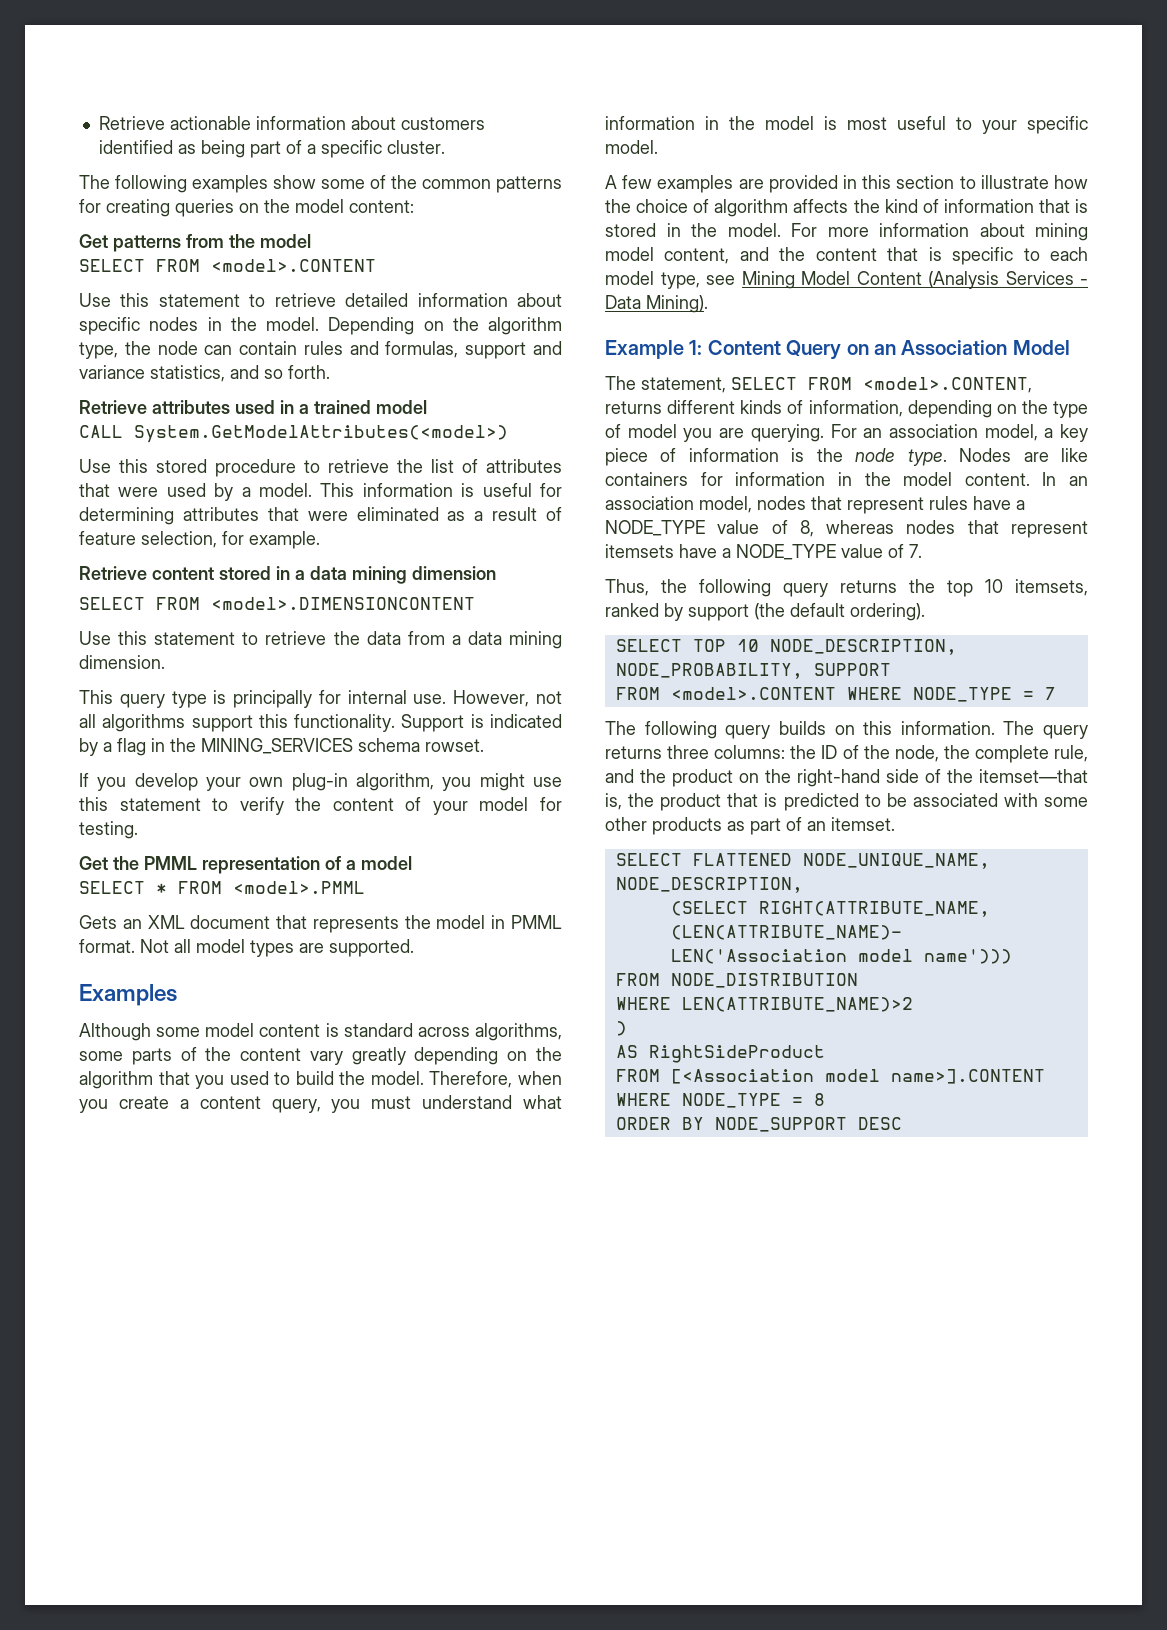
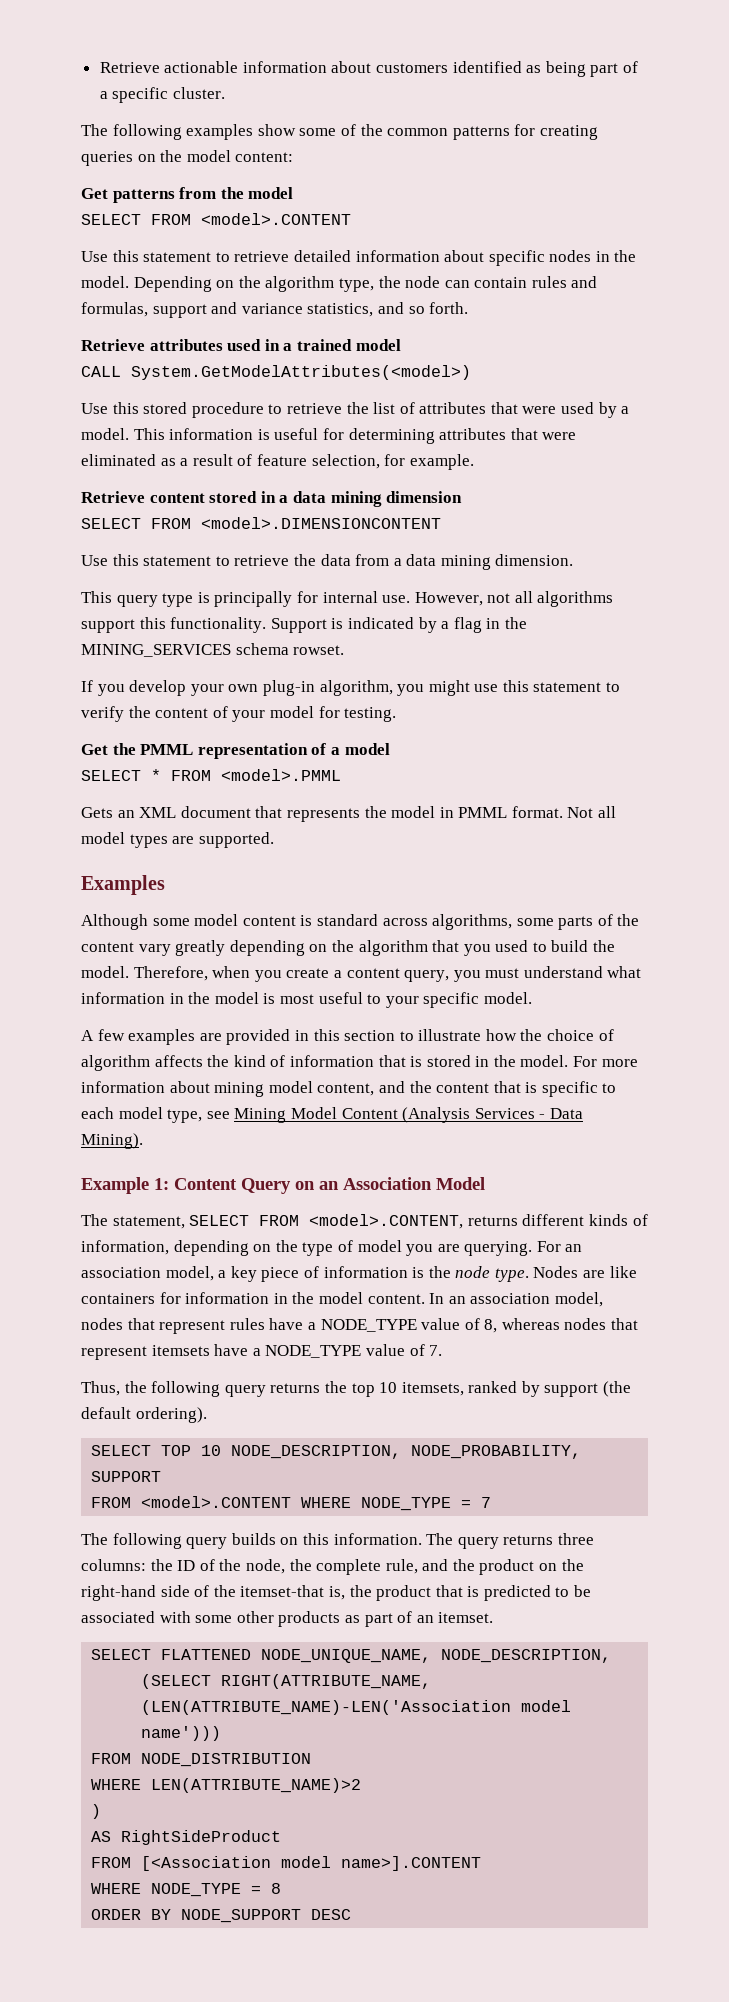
- The query returns three columns: the ID of the node, the complete rule, and the product on the right-hand side of the itemset—that is, the product that is predicted to be associated with some other products as part of an itemset.
+ The query returns three columns: the ID of the node, the complete rule, and the product on the right-hand side of the itemset-that is, the product that is predicted to be associated with some other products as part of an itemset.

